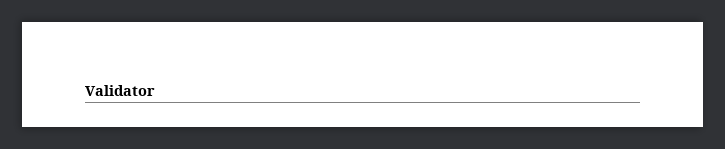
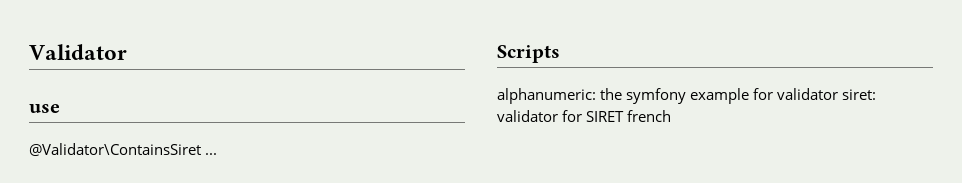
+ use
+ @Validator\ContainsSiret ...
+ Scripts
+ alphanumeric: the symfony example for validator siret: validator for SIRET french

